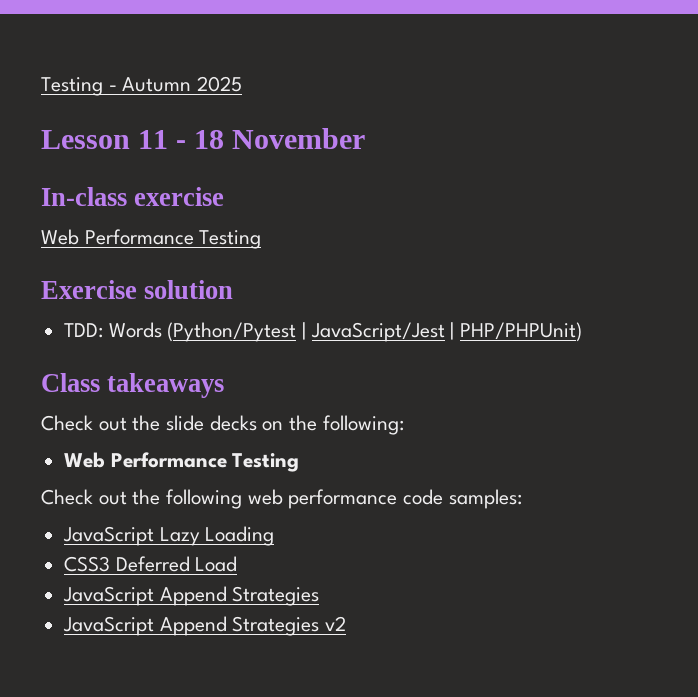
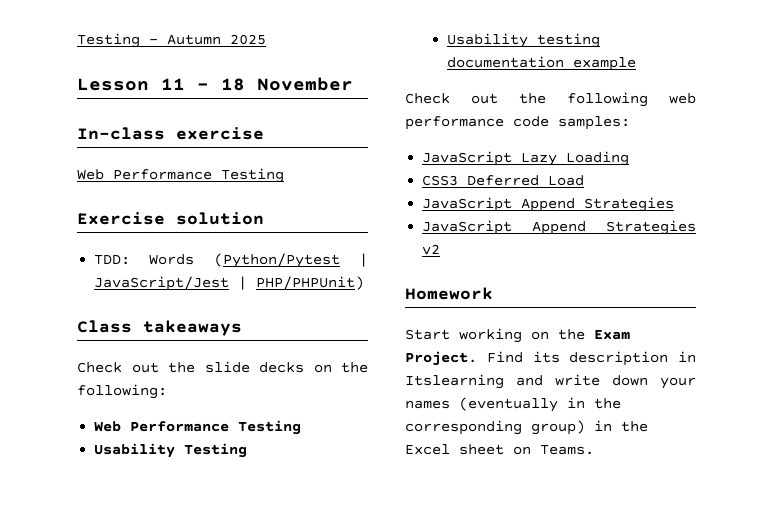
+ Usability Testing
+ Usability testing documentation example
+ Homework
+ Start working on the Exam Project. Find its description in Itslearning and write down your names (eventually in the corresponding group) in the Excel sheet on Teams.

